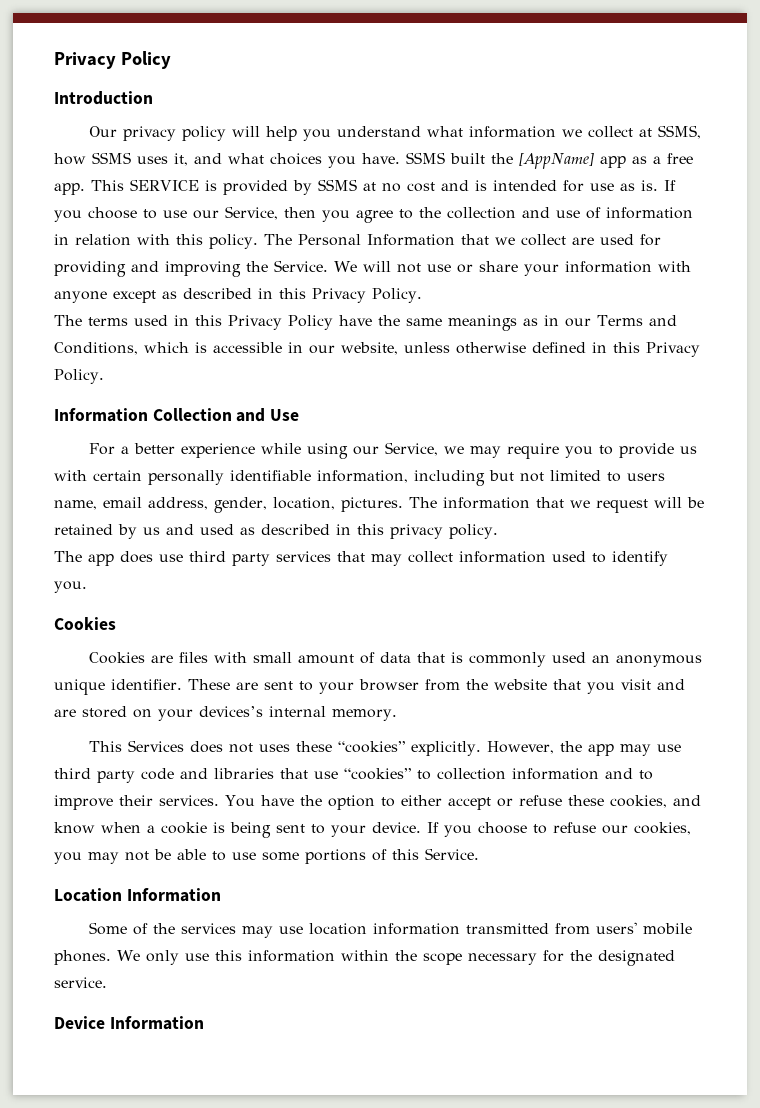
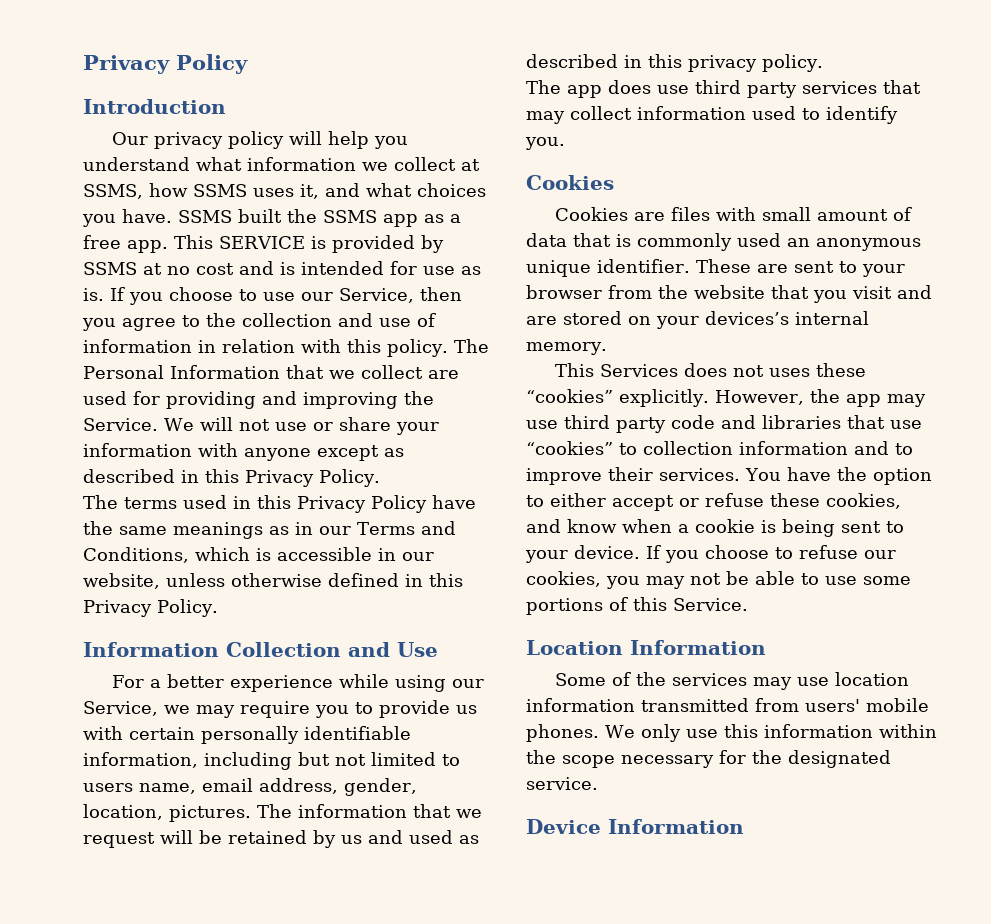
- SSMS built the [AppName] app as a free app.
+ SSMS built the SSMS app as a free app.

